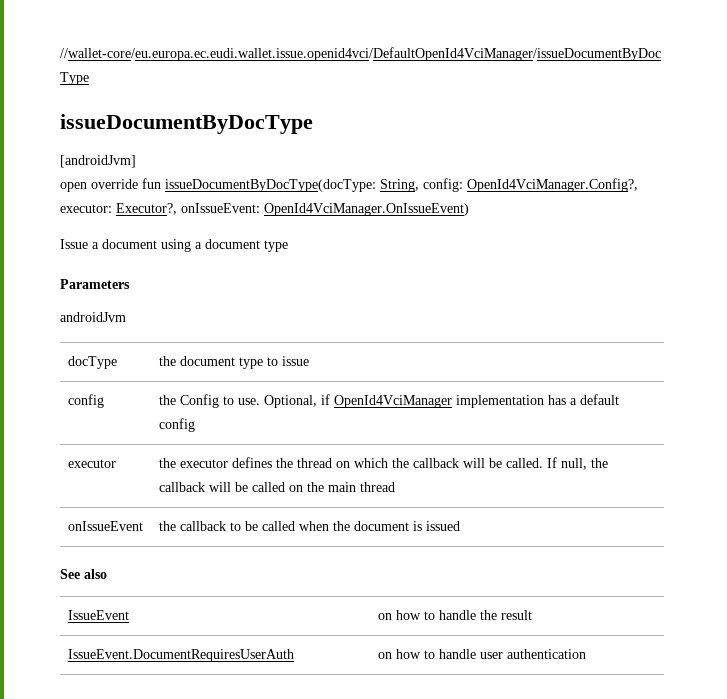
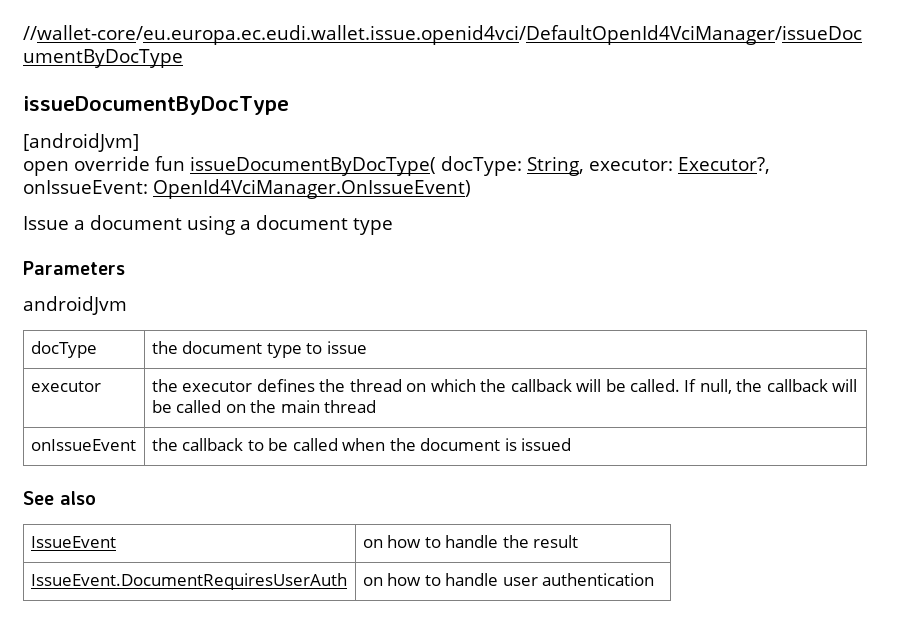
- open override fun issueDocumentByDocType(docType: String, config: OpenId4VciManager.Config?, executor: Executor?, onIssueEvent: OpenId4VciManager.OnIssueEvent)
+ open override fun issueDocumentByDocType( docType: String, executor: Executor?, onIssueEvent: OpenId4VciManager.OnIssueEvent)
- config | the Config to use. Optional, if OpenId4VciManager implementation has a default config

